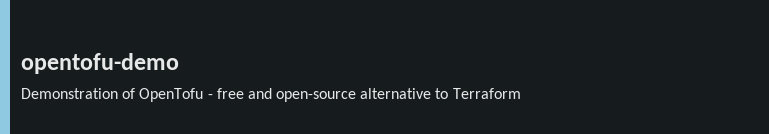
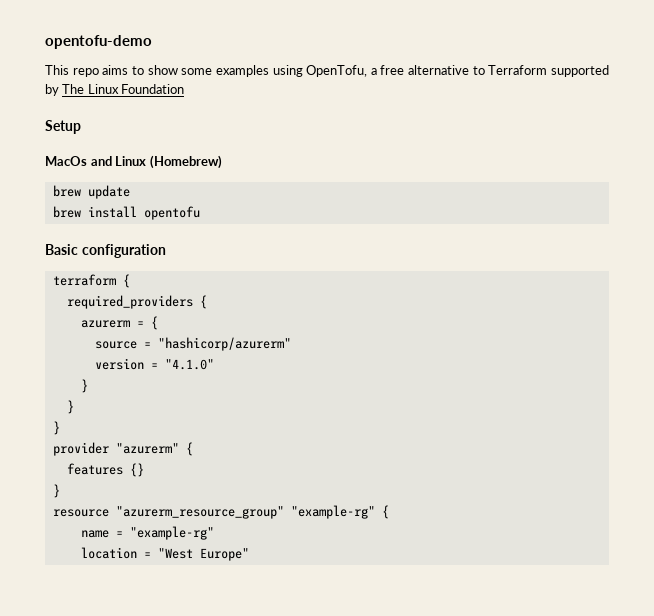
- Demonstration of OpenTofu - free and open-source alternative to Terraform
+ This repo aims to show some examples using OpenTofu, a free alternative to Terraform supported by The Linux Foundation
+ Setup
+ MacOs and Linux (Homebrew)
+ brew update
+ brew install opentofu
+ Basic configuration
+ terraform {
+ required_providers {
+ azurerm = {
+ source = "hashicorp/azurerm"
+ version = "4.1.0"
+ }
+ }
+ }
+ provider "azurerm" {
+ features {}
+ }
+ resource "azurerm_resource_group" "example-rg" {
+ name = "example-rg"
+ location = "West Europe"

